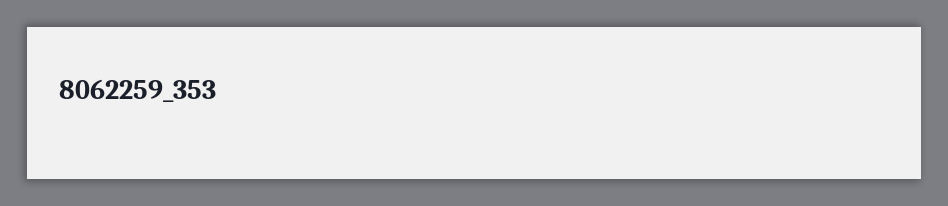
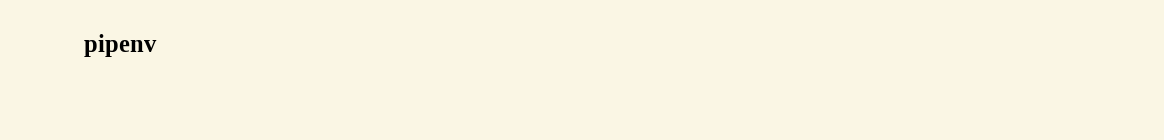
- 8062259_353
+ pipenv

